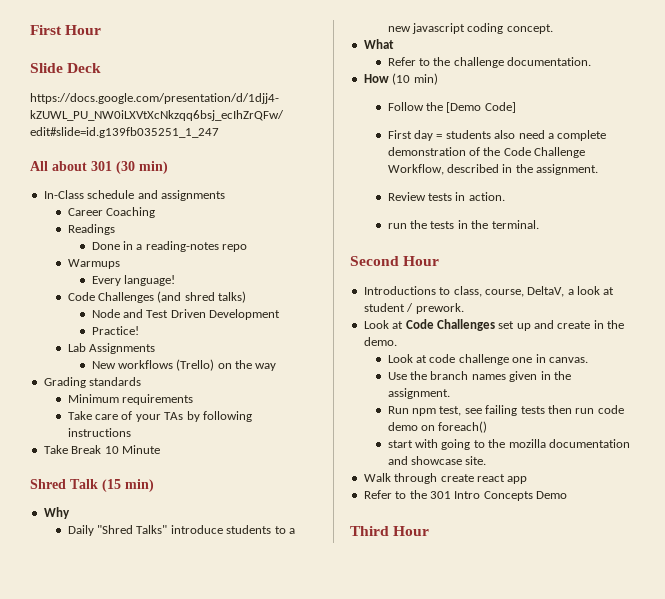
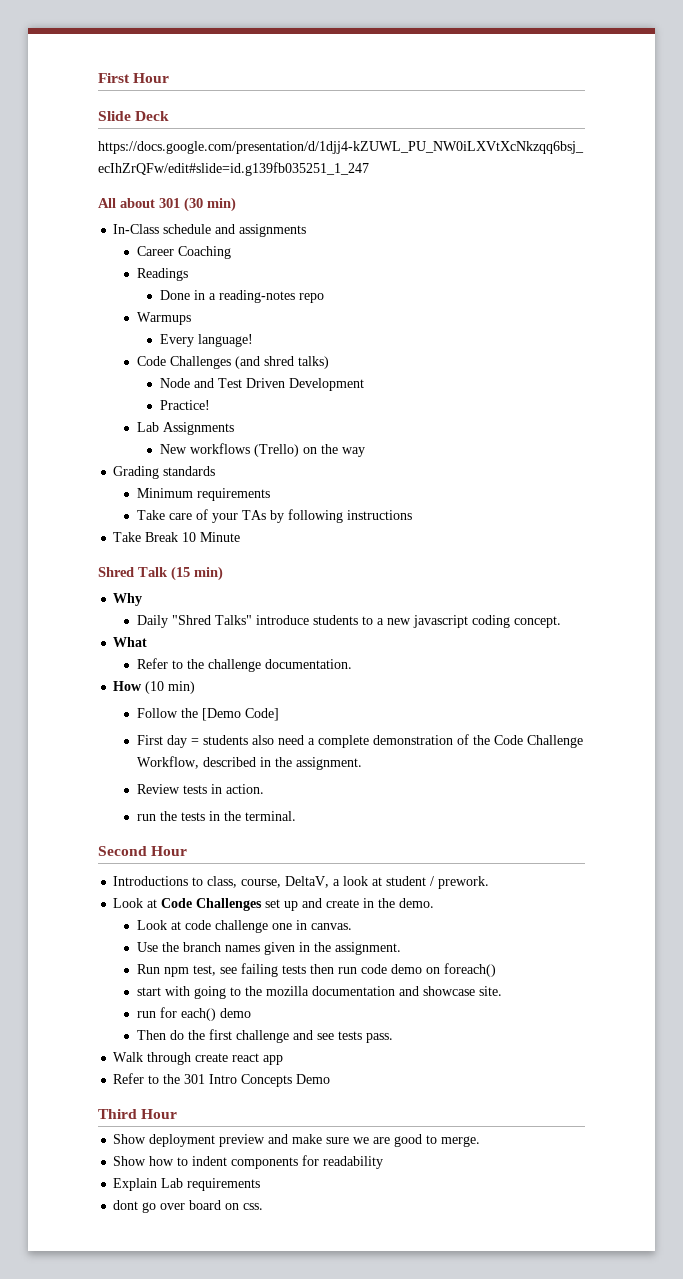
+ run for each() demo
+ Then do the first challenge and see tests pass.
+ Show deployment preview and make sure we are good to merge.
+ Show how to indent components for readability
+ Explain Lab requirements
+ dont go over board on css.

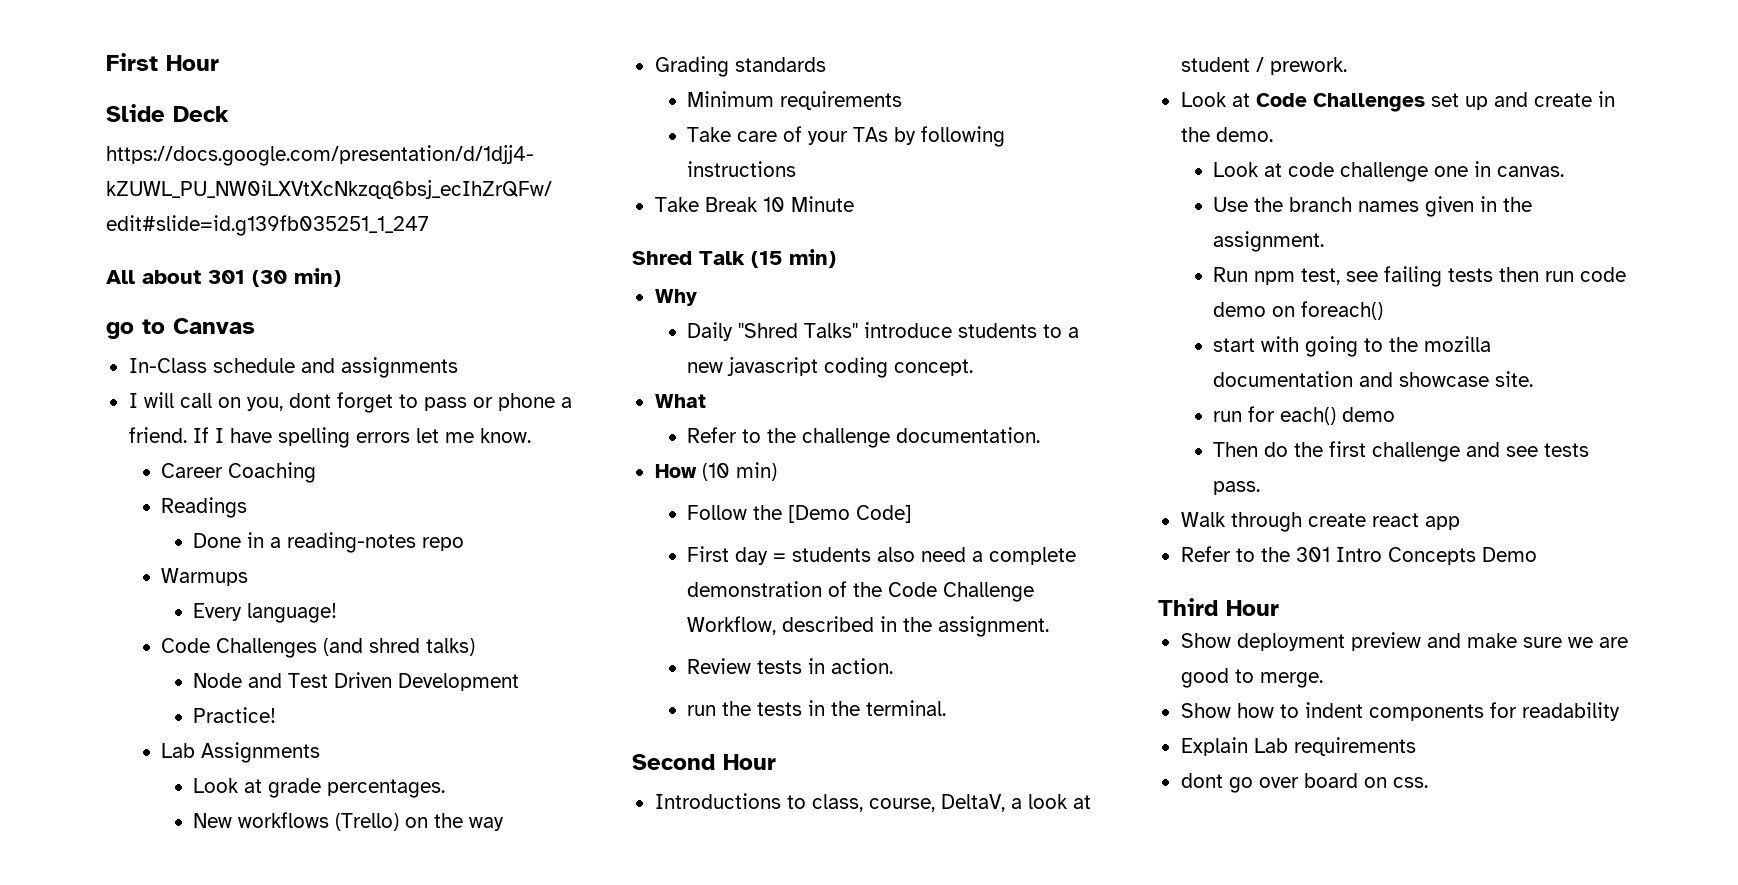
+ go to Canvas
+ I will call on you, dont forget to pass or phone a friend. If I have spelling errors let me know.
+ Look at grade percentages.

